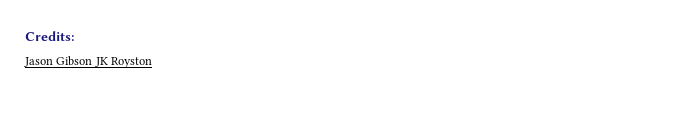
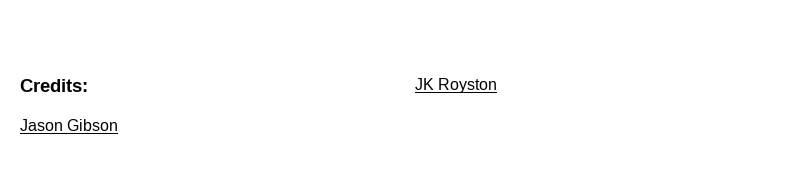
- Jason Gibson JK Royston
+ Jason Gibson
+ JK Royston

